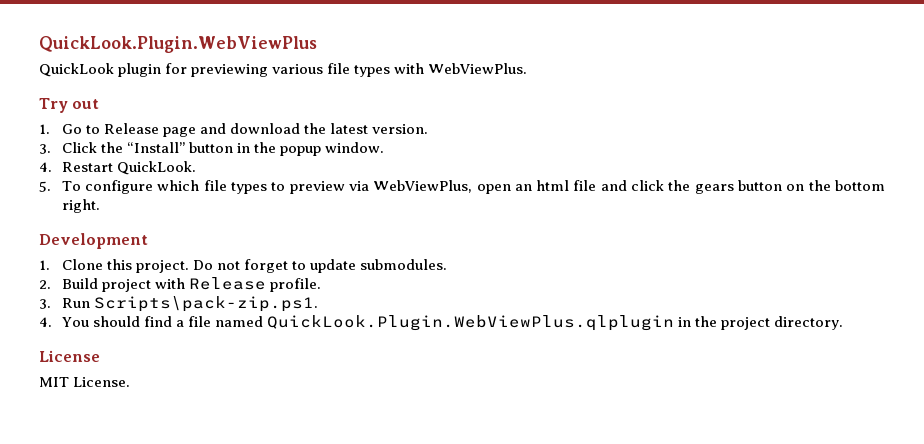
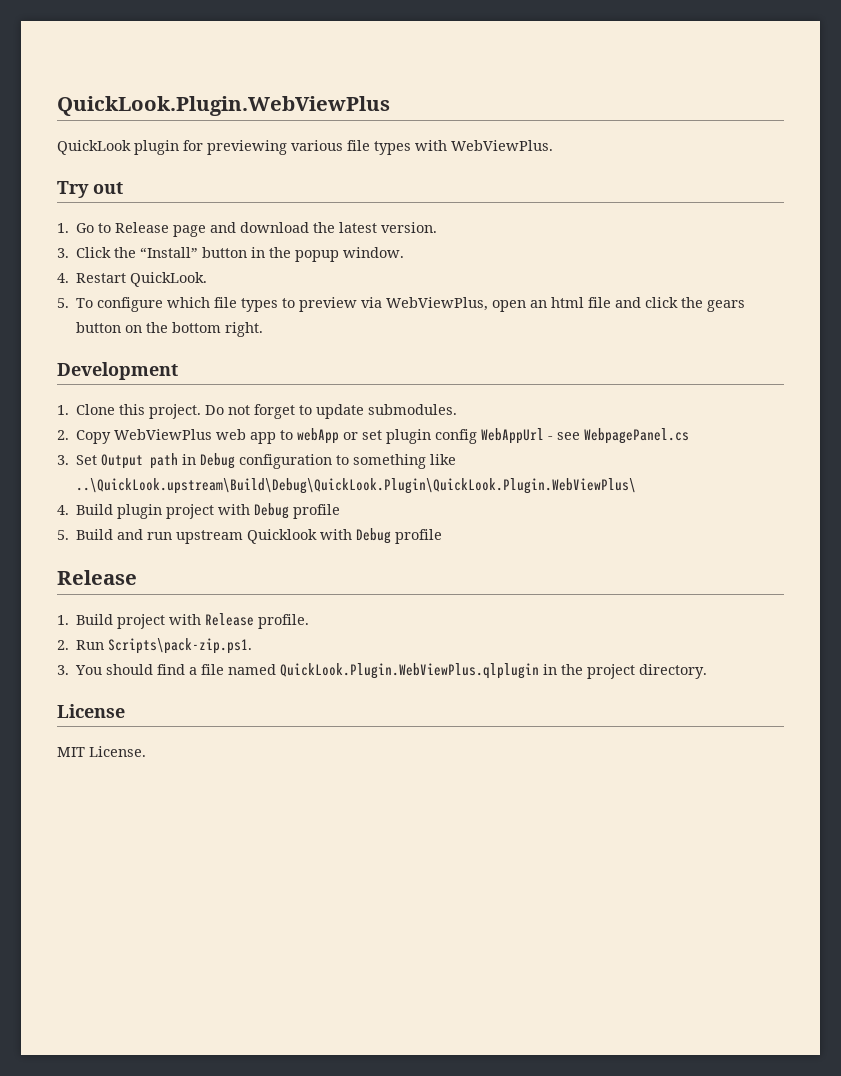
- 2. Build project with Release profile.
+ 2. Copy WebViewPlus web app to webApp or set plugin config WebAppUrl - see WebpagePanel.cs
+ 3. Set Output path in Debug configuration to something like ..\QuickLook.upstream\Build\Debug\QuickLook.Plugin\QuickLook.Plugin.WebViewPlus\
+ 4. Build plugin project with Debug profile
+ 5. Build and run upstream Quicklook with Debug profile
+ Release
+ 1. Build project with Release profile.
- 3. Run Scripts\pack-zip.ps1.
+ 2. Run Scripts\pack-zip.ps1.
- 4. You should find a file named QuickLook.Plugin.WebViewPlus.qlplugin in the project directory.
+ 3. You should find a file named QuickLook.Plugin.WebViewPlus.qlplugin in the project directory.

